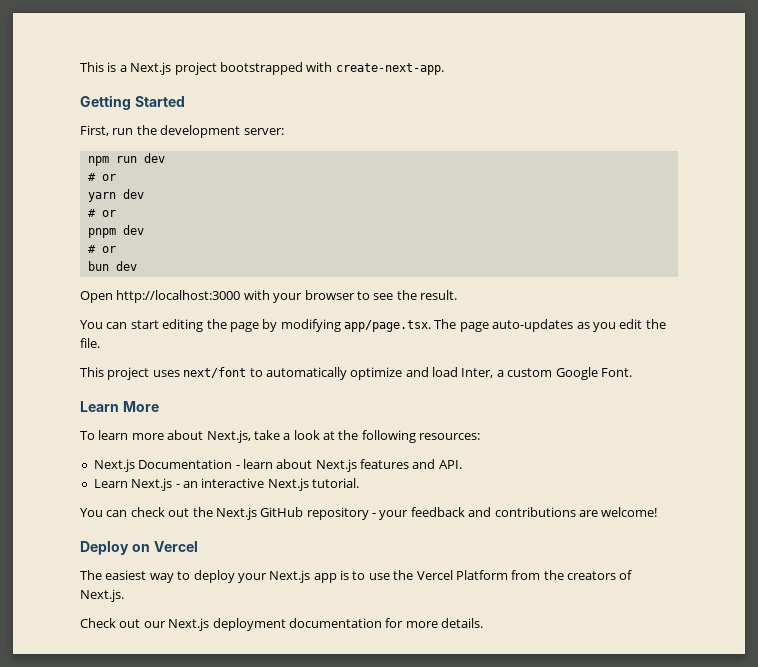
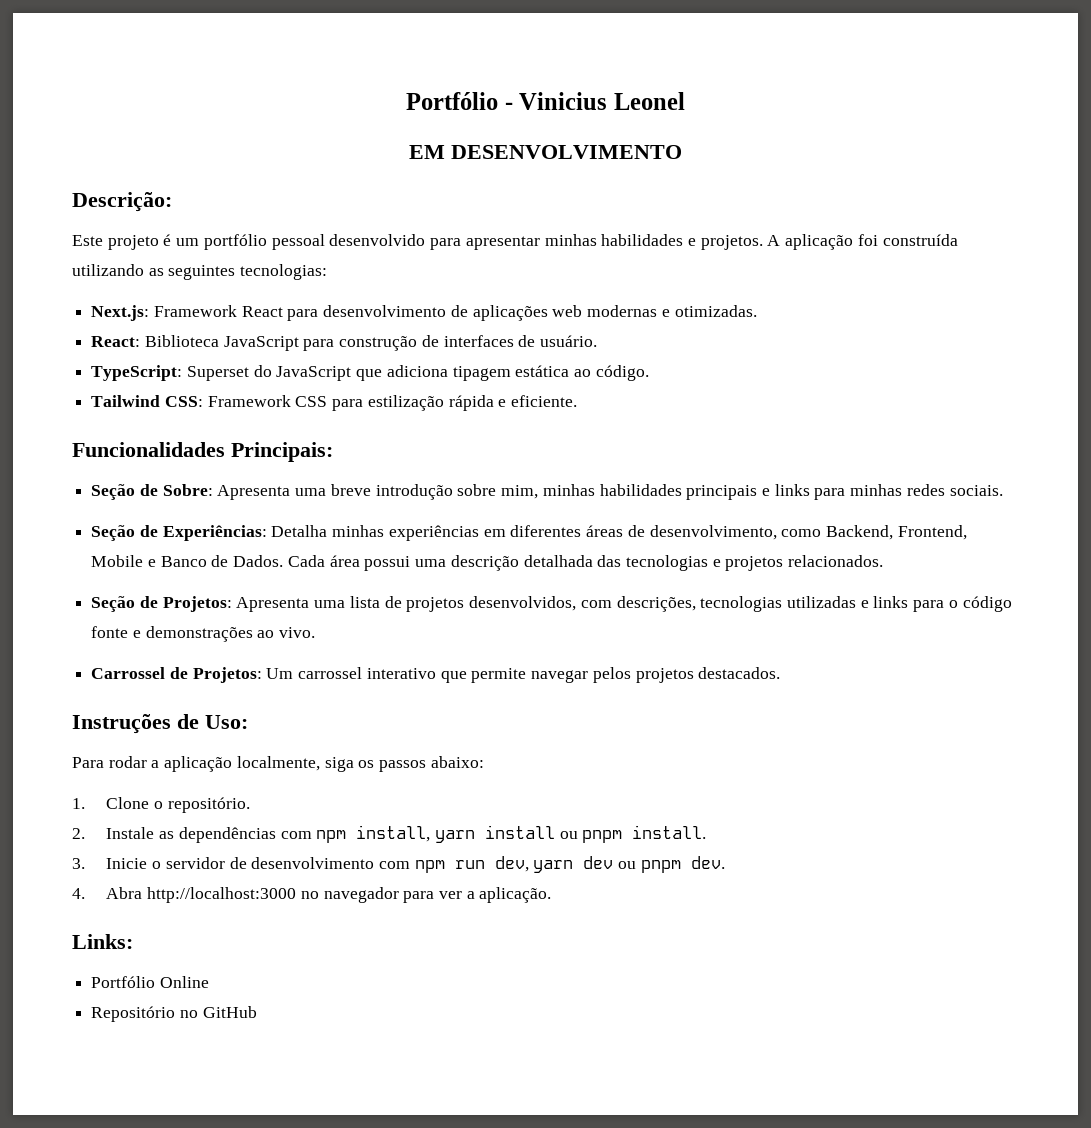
- This is a Next.js project bootstrapped with create-next-app.
- Getting Started
- First, run the development server:
- npm run dev
- # or
- yarn dev
- # or
- pnpm dev
- # or
- bun dev
- Open http://localhost:3000 with your browser to see the result.
- You can start editing the page by modifying app/page.tsx. The page auto-updates as you edit the file.
- This project uses next/font to automatically optimize and load Inter, a custom Google Font.
- Learn More
- To learn more about Next.js, take a look at the following resources:
- Next.js Documentation - learn about Next.js features and API.
- Learn Next.js - an interactive Next.js tutorial.
- You can check out the Next.js GitHub repository - your feedback and contributions are welcome!
- Deploy on Vercel
- The easiest way to deploy your Next.js app is to use the Vercel Platform from the creators of Next.js.
- Check out our Next.js deployment documentation for more details.
+ Portfólio - Vinicius Leonel
+ EM DESENVOLVIMENTO
+ Descrição:
+ Este projeto é um portfólio pessoal desenvolvido para apresentar minhas habilidades e projetos. A aplicação foi construída utilizando as seguintes tecnologias:
+ Next.js: Framework React para desenvolvimento de aplicações web modernas e otimizadas.
+ React: Biblioteca JavaScript para construção de interfaces de usuário.
+ TypeScript: Superset do JavaScript que adiciona tipagem estática ao código.
+ Tailwind CSS: Framework CSS para estilização rápida e eficiente.
+ Funcionalidades Principais:
+ Seção de Sobre: Apresenta uma breve introdução sobre mim, minhas habilidades principais e links para minhas redes sociais.
+ Seção de Experiências: Detalha minhas experiências em diferentes áreas de desenvolvimento, como Backend, Frontend, Mobile e Banco de Dados. Cada área possui uma descrição detalhada das tecnologias e projetos relacionados.
+ Seção de Projetos: Apresenta uma lista de projetos desenvolvidos, com descrições, tecnologias utilizadas e links para o código fonte e demonstrações ao vivo.
+ Carrossel de Projetos: Um carrossel interativo que permite navegar pelos projetos destacados.
+ Instruções de Uso:
+ Para rodar a aplicação localmente, siga os passos abaixo:
+ 1. Clone o repositório.
+ 2. Instale as dependências com npm install, yarn install ou pnpm install.
+ 3. Inicie o servidor de desenvolvimento com npm run dev, yarn dev ou pnpm dev.
+ 4. Abra http://localhost:3000 no navegador para ver a aplicação.
+ Links:
+ Portfólio Online
+ Repositório no GitHub

